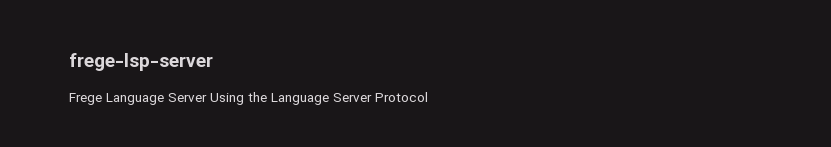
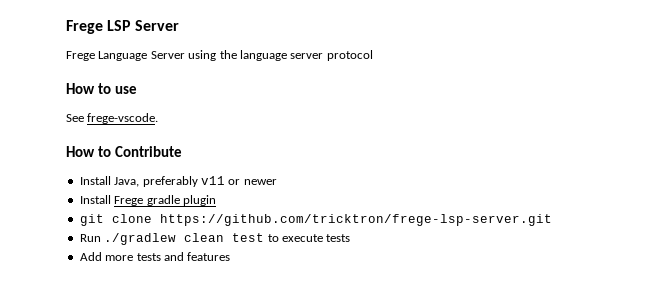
- frege-lsp-server
+ Frege LSP Server
- Frege Language Server Using the Language Server Protocol
+ Frege Language Server using the language server protocol
+ How to use
+ See frege-vscode.
+ How to Contribute
+ Install Java, preferably v11 or newer
+ Install Frege gradle plugin
+ git clone https://github.com/tricktron/frege-lsp-server.git
+ Run ./gradlew clean test to execute tests
+ Add more tests and features

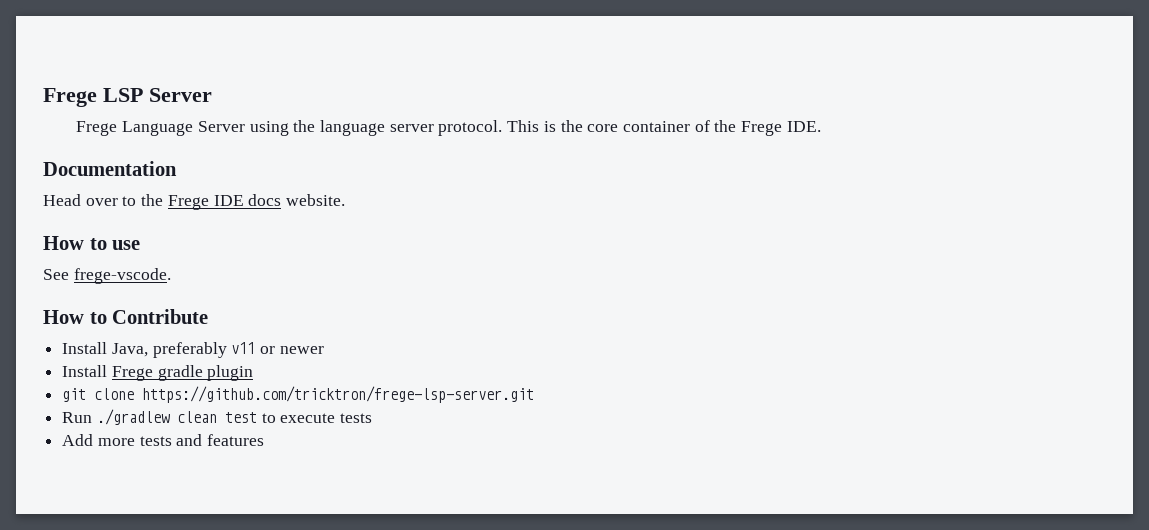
- Frege Language Server using the language server protocol
+ Frege Language Server using the language server protocol. This is the core container of the Frege IDE.
+ Documentation
+ Head over to the Frege IDE docs website.

